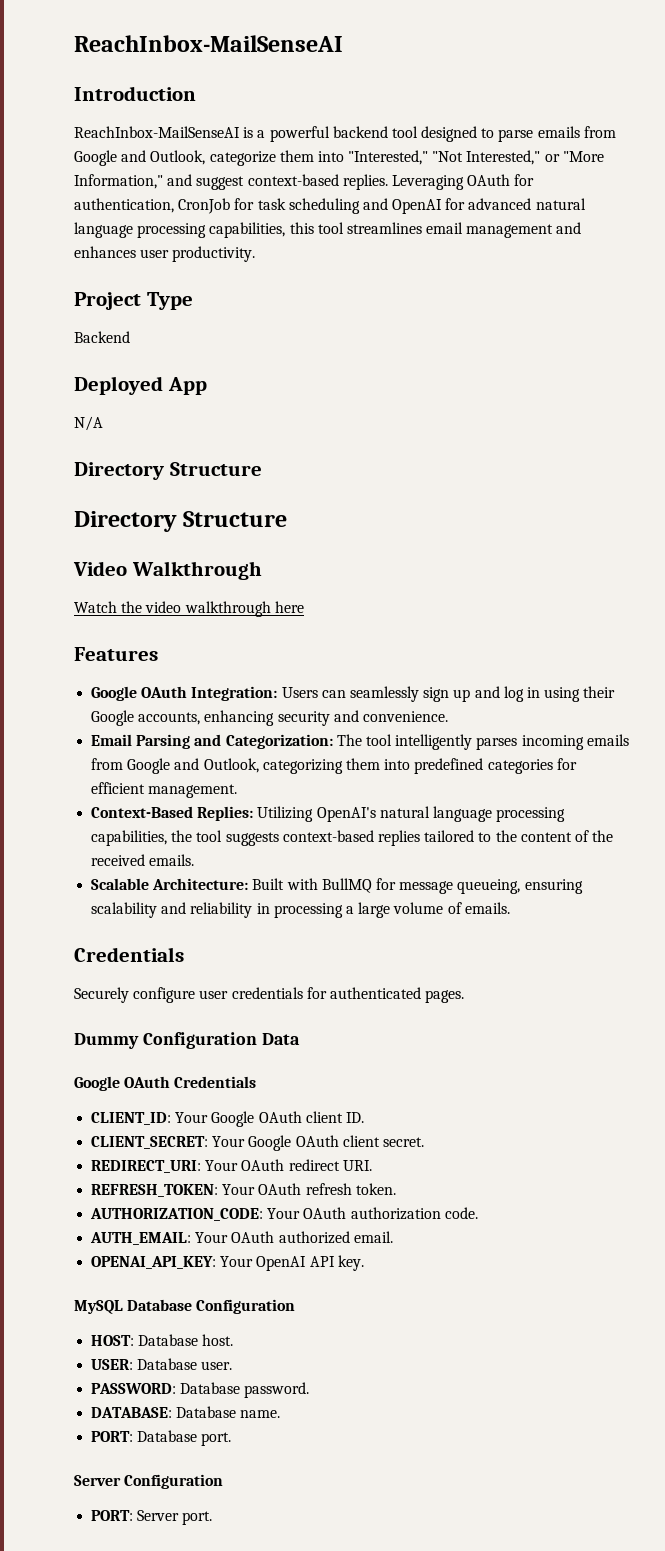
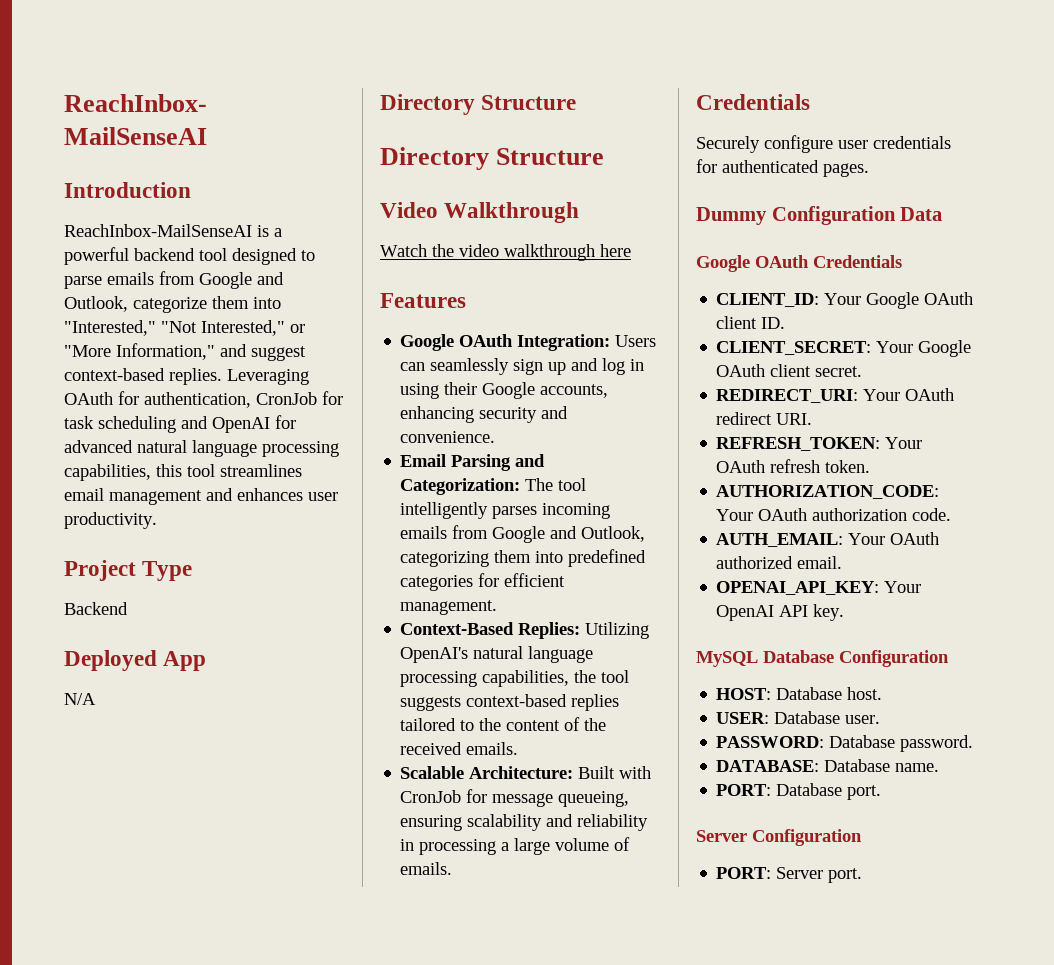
- Scalable Architecture: Built with BullMQ for message queueing, ensuring scalability and reliability in processing a large volume of emails.
+ Scalable Architecture: Built with CronJob for message queueing, ensuring scalability and reliability in processing a large volume of emails.

